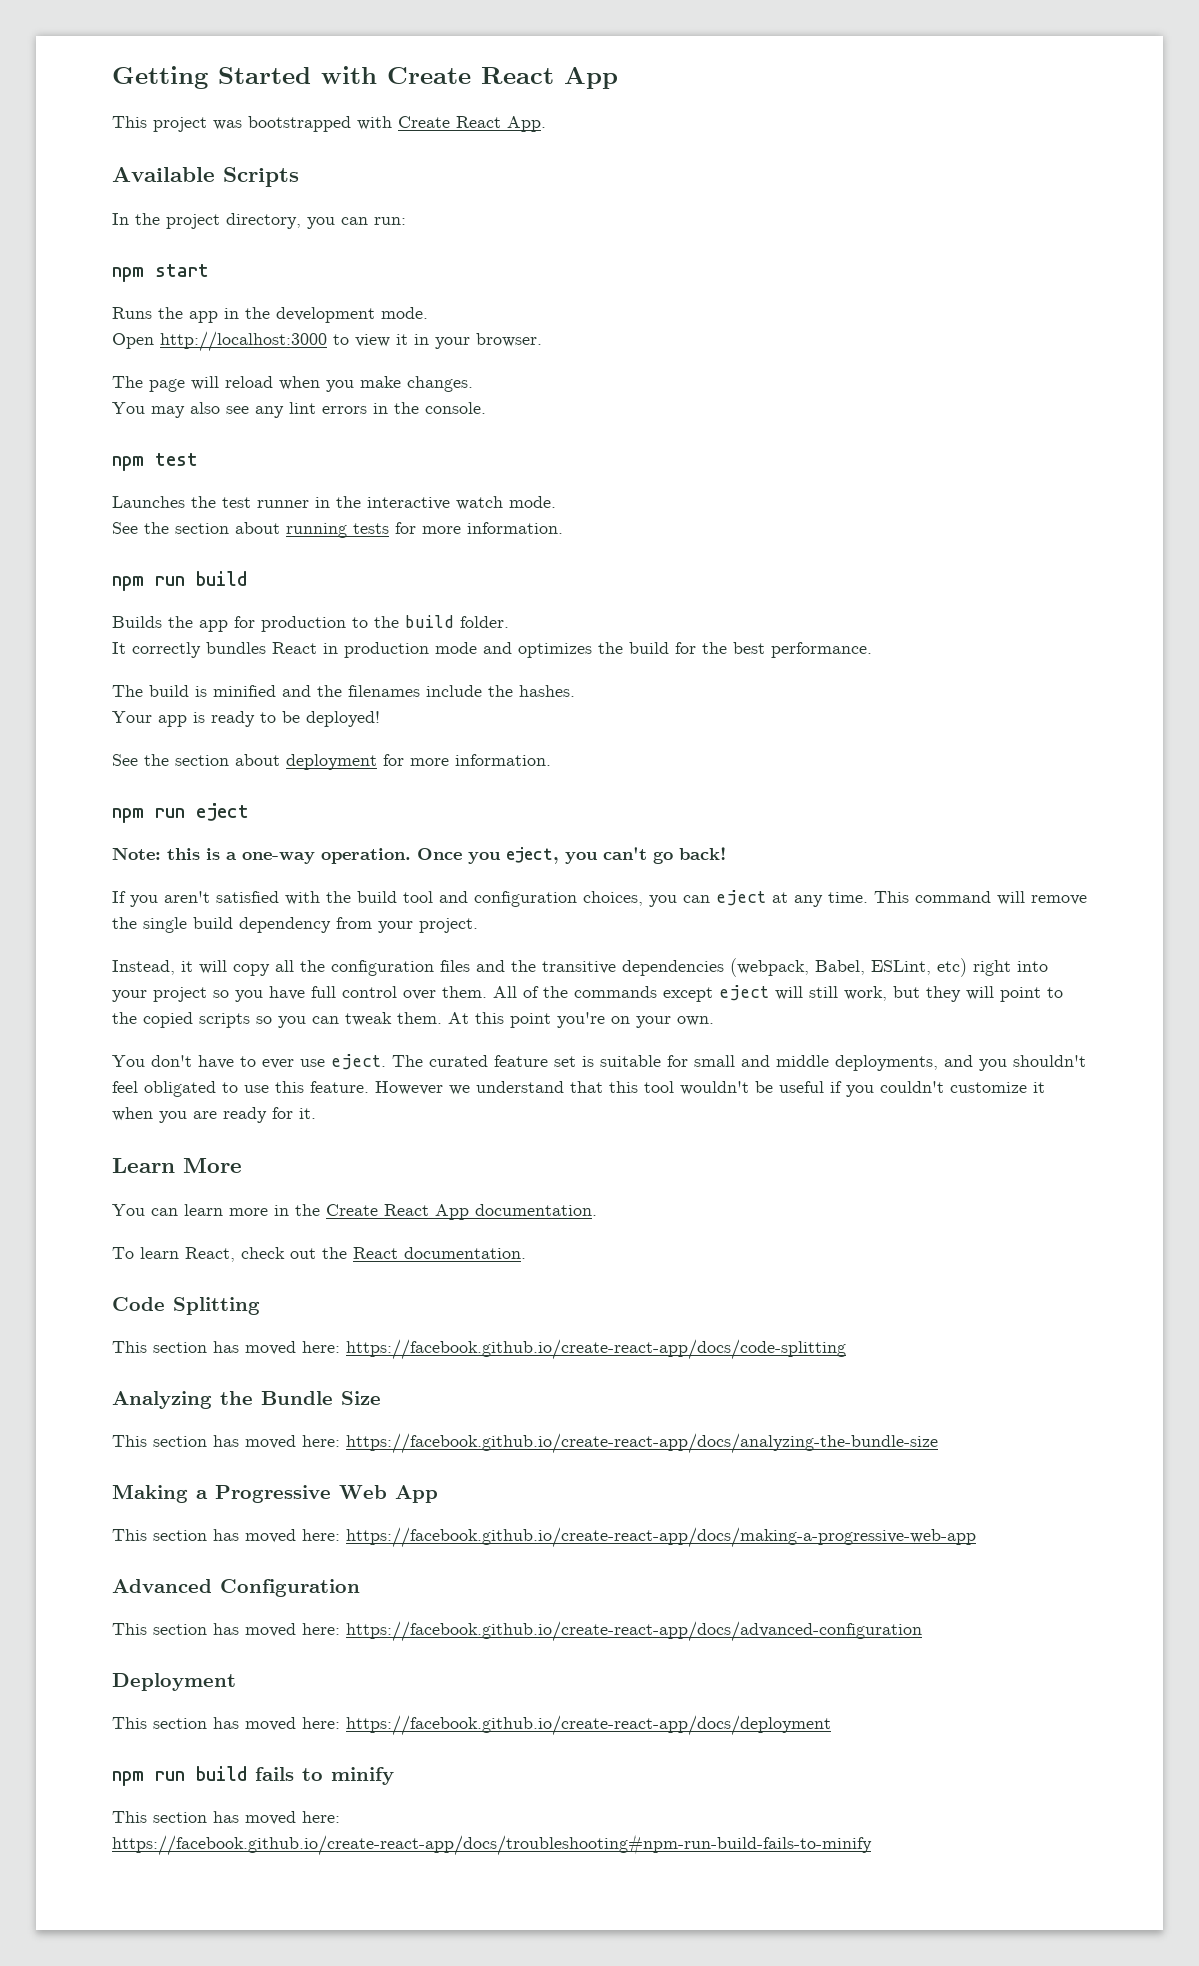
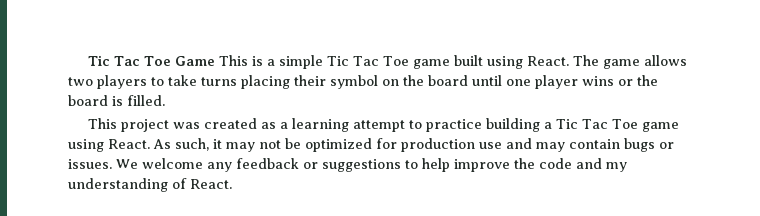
- Getting Started with Create React App
- This project was bootstrapped with Create React App.
- Available Scripts
- In the project directory, you can run:
- npm start
- Runs the app in the development mode.
- Open http://localhost:3000 to view it in your browser.
- The page will reload when you make changes.
- You may also see any lint errors in the console.
- npm test
- Launches the test runner in the interactive watch mode.
- See the section about running tests for more information.
- npm run build
- Builds the app for production to the build folder.
- It correctly bundles React in production mode and optimizes the build for the best performance.
- The build is minified and the filenames include the hashes.
- Your app is ready to be deployed!
- See the section about deployment for more information.
- npm run eject
- Note: this is a one-way operation. Once you eject, you can't go back!
- If you aren't satisfied with the build tool and configuration choices, you can eject at any time. This command will remove the single build dependency from your project.
- Instead, it will copy all the configuration files and the transitive dependencies (webpack, Babel, ESLint, etc) right into your project so you have full control over them. All of the commands except eject will still work, but they will point to the copied scripts so you can tweak them. At this point you're on your own.
- You don't have to ever use eject. The curated feature set is suitable for small and middle deployments, and you shouldn't feel obligated to use this feature. However we understand that this tool wouldn't be useful if you couldn't customize it when you are ready for it.
- Learn More
- You can learn more in the Create React App documentation.
- To learn React, check out the React documentation.
- Code Splitting
- This section has moved here: https://facebook.github.io/create-react-app/docs/code-splitting
- Analyzing the Bundle Size
- This section has moved here: https://facebook.github.io/create-react-app/docs/analyzing-the-bundle-size
- Making a Progressive Web App
- This section has moved here: https://facebook.github.io/create-react-app/docs/making-a-progressive-web-app
- Advanced Configuration
- This section has moved here: https://facebook.github.io/create-react-app/docs/advanced-configuration
- Deployment
- This section has moved here: https://facebook.github.io/create-react-app/docs/deployment
- npm run build fails to minify
- This section has moved here: https://facebook.github.io/create-react-app/docs/troubleshooting#npm-run-build-fails-to-minify
+ Tic Tac Toe Game This is a simple Tic Tac Toe game built using React. The game allows two players to take turns placing their symbol on the board until one player wins or the board is filled.
+ This project was created as a learning attempt to practice building a Tic Tac Toe game using React. As such, it may not be optimized for production use and may contain bugs or issues. We welcome any feedback or suggestions to help improve the code and my understanding of React.

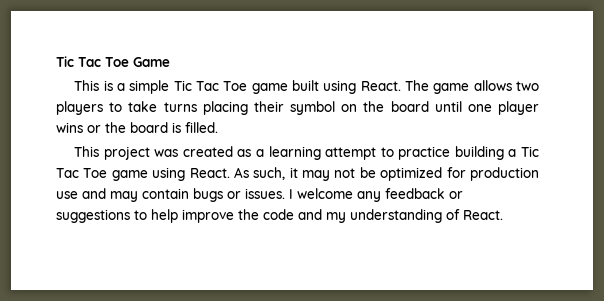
- Tic Tac Toe Game This is a simple Tic Tac Toe game built using React.
+ Tic Tac Toe Game
+ This is a simple Tic Tac Toe game built using React.
- We welcome any feedback or suggestions to help improve the code and my understanding of React.
+ I welcome any feedback or suggestions to help improve the code and my understanding of React.

